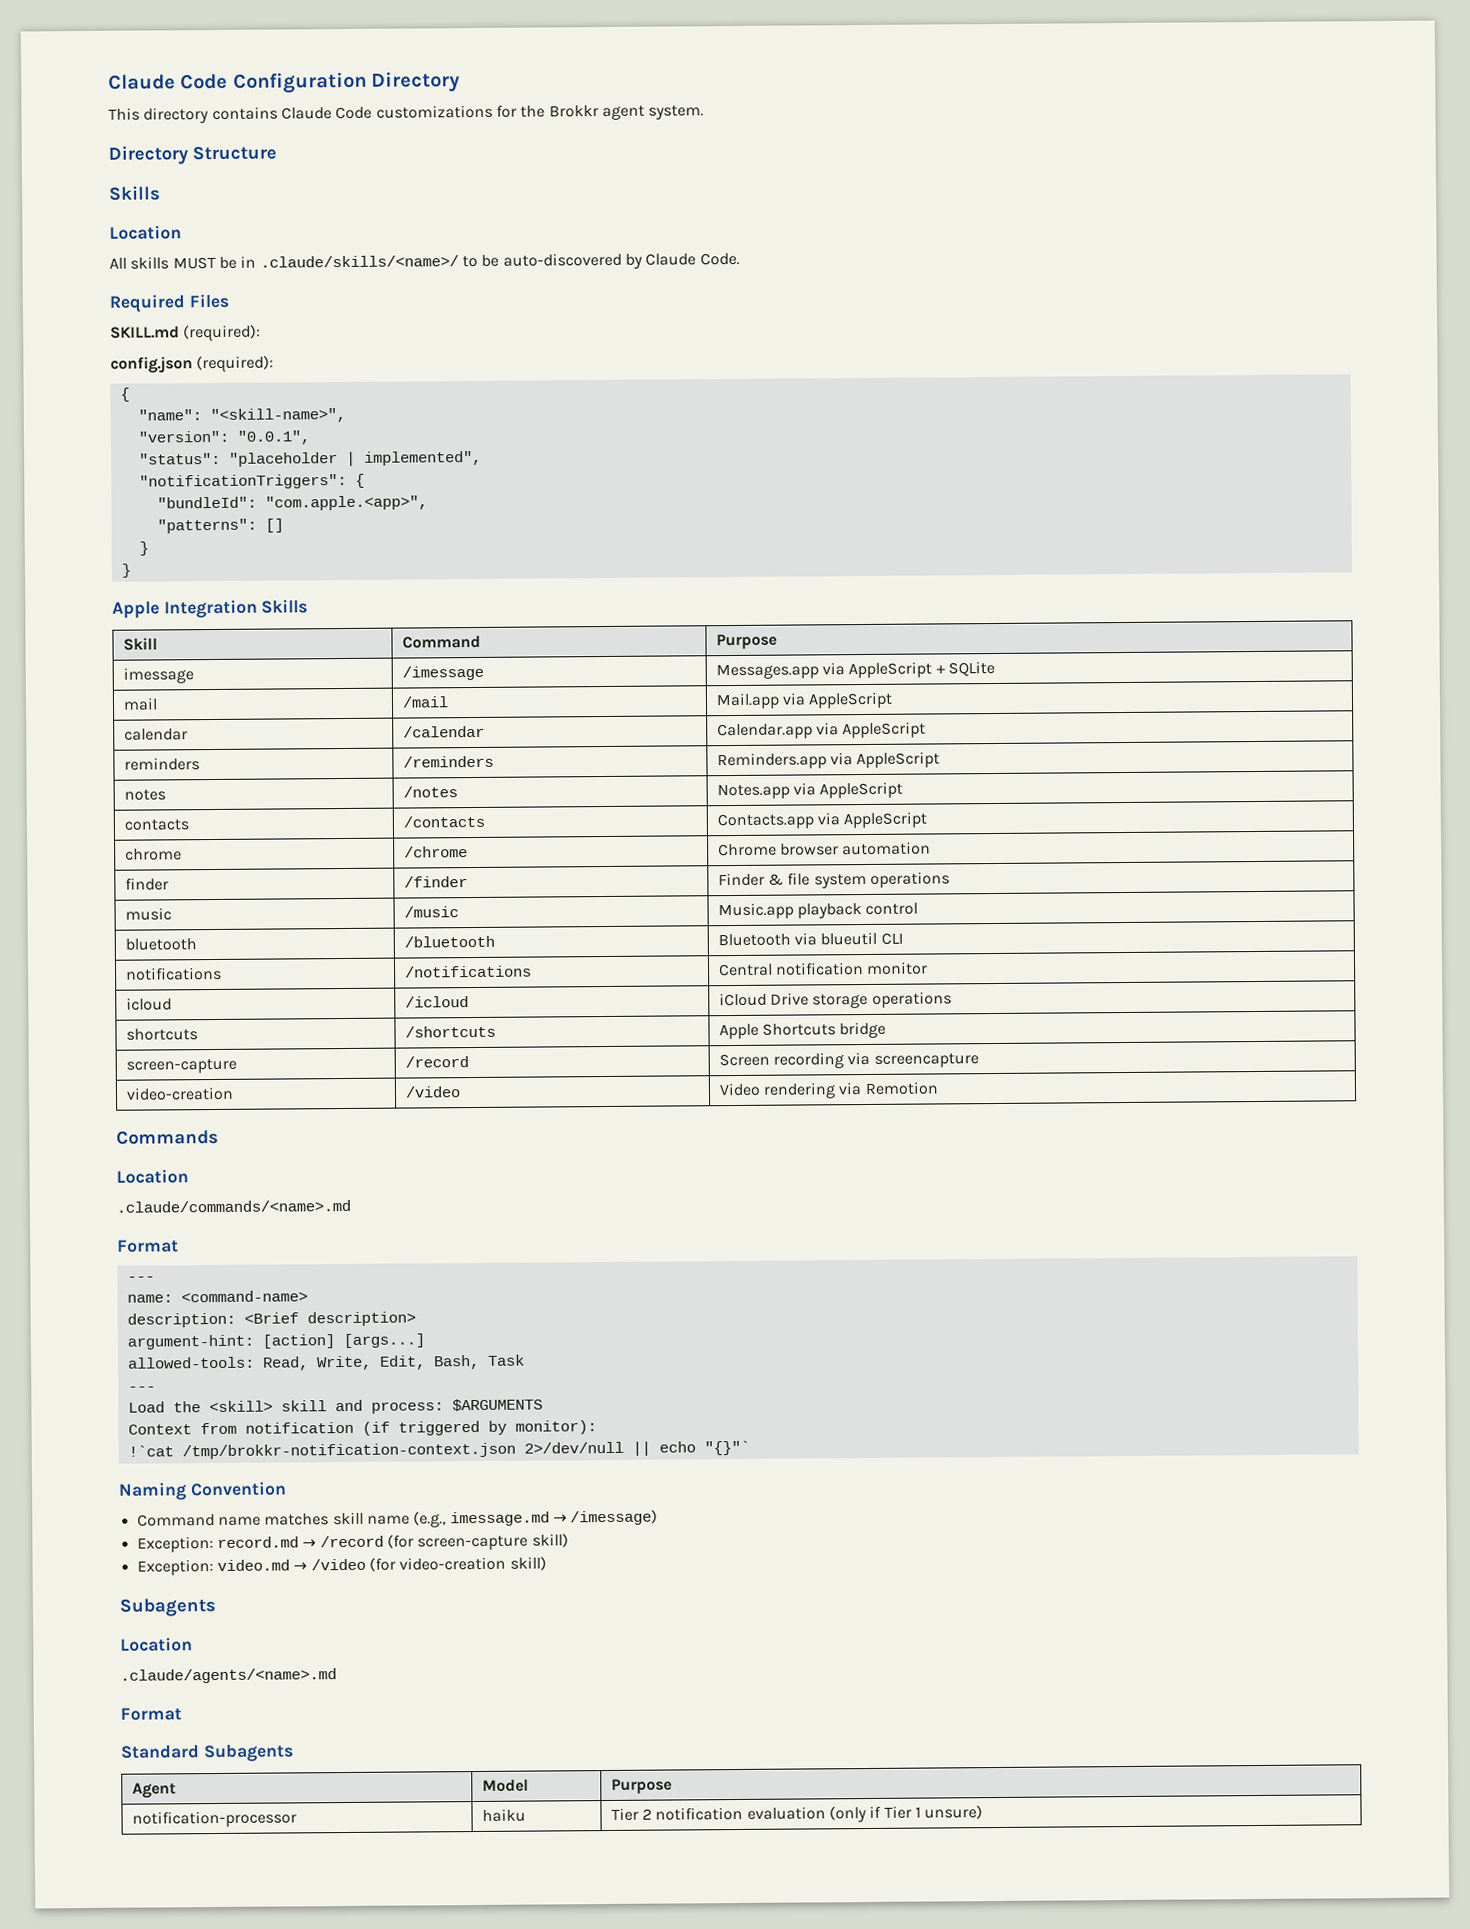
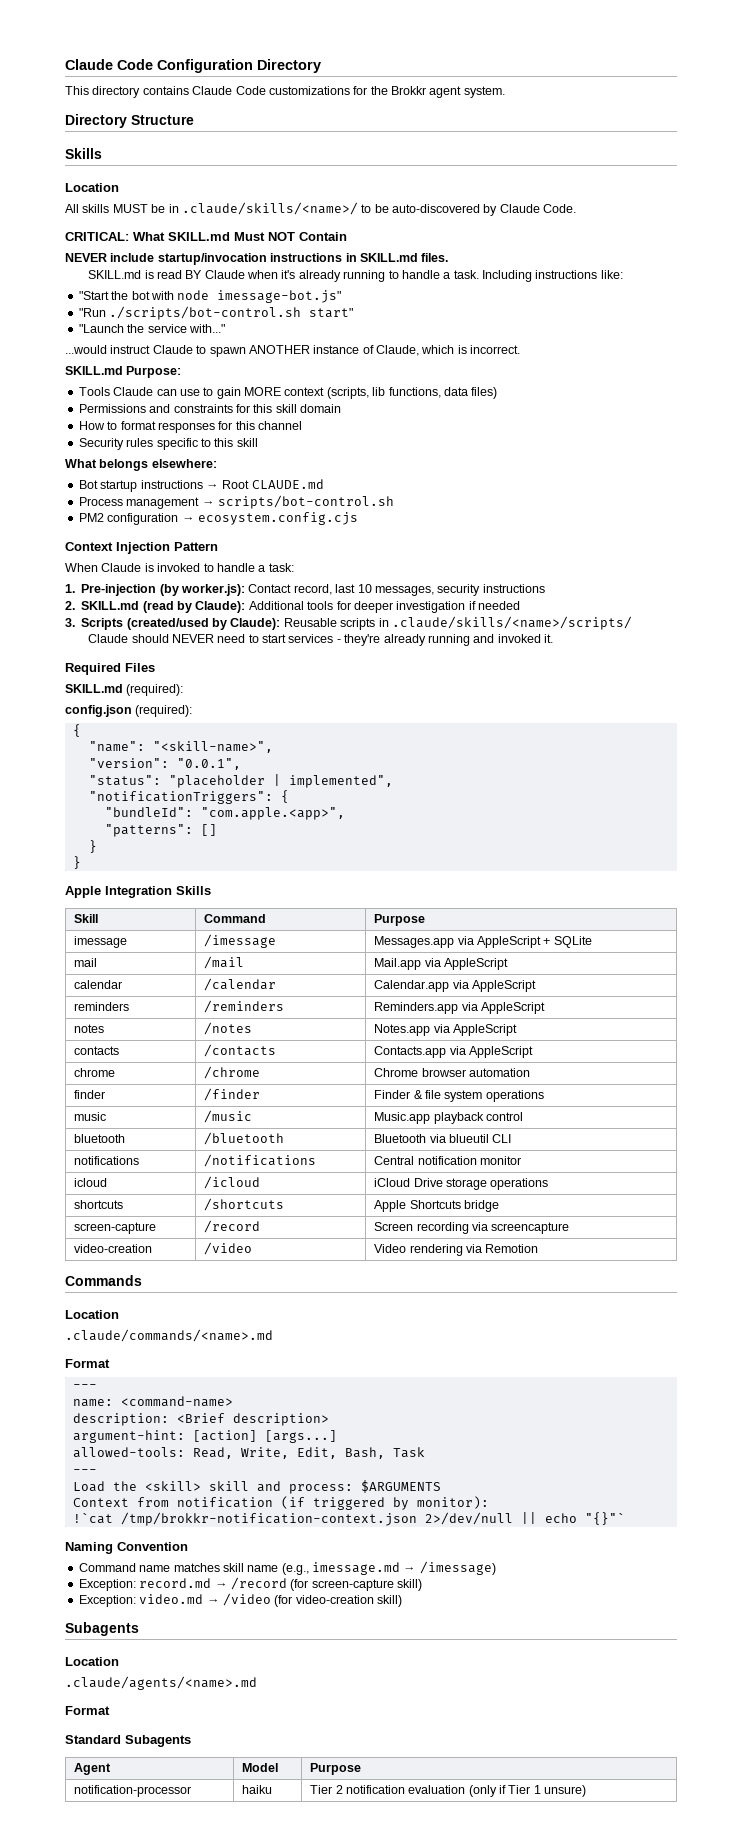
+ CRITICAL: What SKILL.md Must NOT Contain
+ NEVER include startup/invocation instructions in SKILL.md files.
+ SKILL.md is read BY Claude when it's already running to handle a task. Including instructions like:
+ "Start the bot with node imessage-bot.js"
+ "Run ./scripts/bot-control.sh start"
+ "Launch the service with..."
+ ...would instruct Claude to spawn ANOTHER instance of Claude, which is incorrect.
+ SKILL.md Purpose:
+ Tools Claude can use to gain MORE context (scripts, lib functions, data files)
+ Permissions and constraints for this skill domain
+ How to format responses for this channel
+ Security rules specific to this skill
+ What belongs elsewhere:
+ Bot startup instructions → Root CLAUDE.md
+ Process management → scripts/bot-control.sh
+ PM2 configuration → ecosystem.config.cjs
+ Context Injection Pattern
+ When Claude is invoked to handle a task:
+ 1. Pre-injection (by worker.js): Contact record, last 10 messages, security instructions
+ 2. SKILL.md (read by Claude): Additional tools for deeper investigation if needed
+ 3. Scripts (created/used by Claude): Reusable scripts in .claude/skills/<name>/scripts/
+ Claude should NEVER need to start services - they're already running and invoked it.

